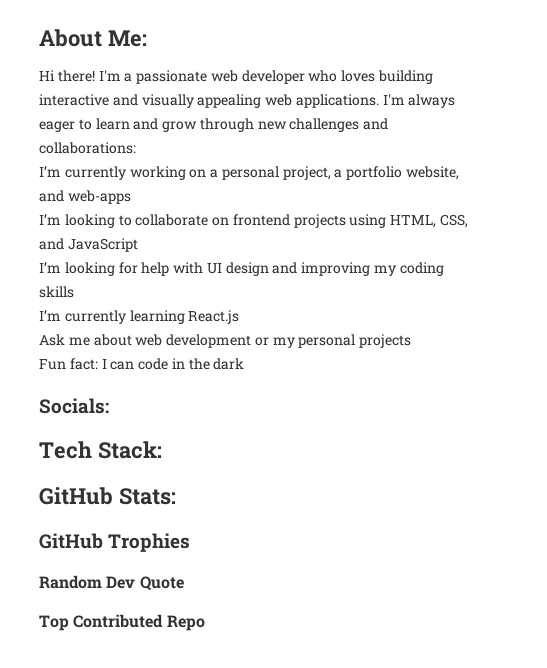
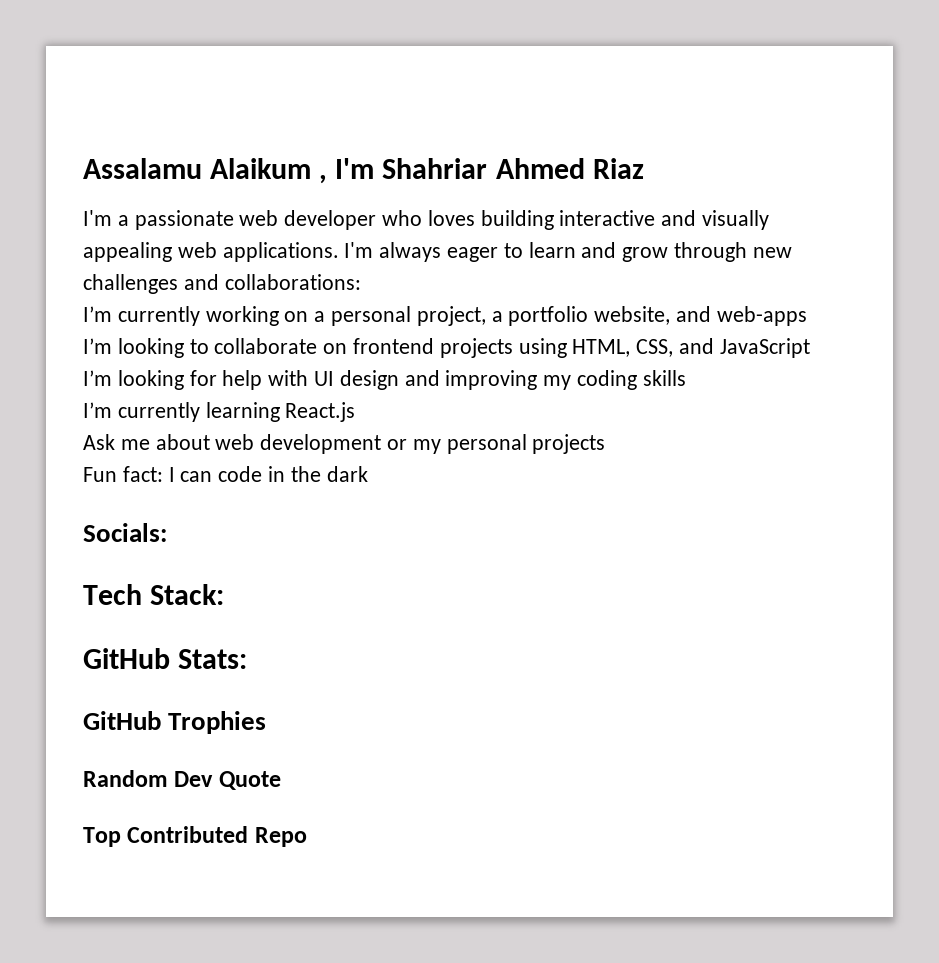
- About Me:
- Hi there! I'm a passionate web developer who loves building interactive and visually appealing web applications.
+ Assalamu Alaikum , I'm Shahriar Ahmed Riaz
+ I'm a passionate web developer who loves building interactive and visually appealing web applications.

